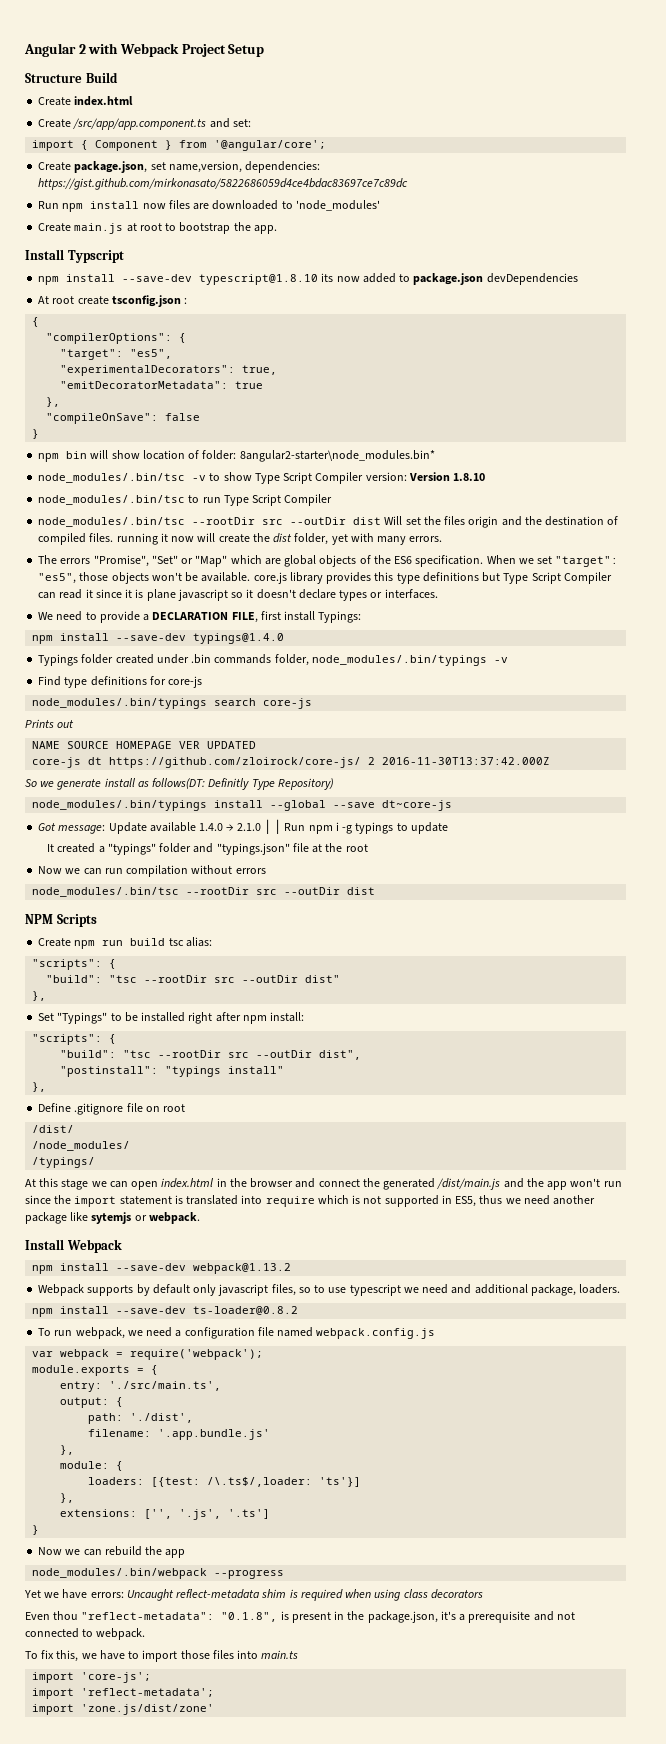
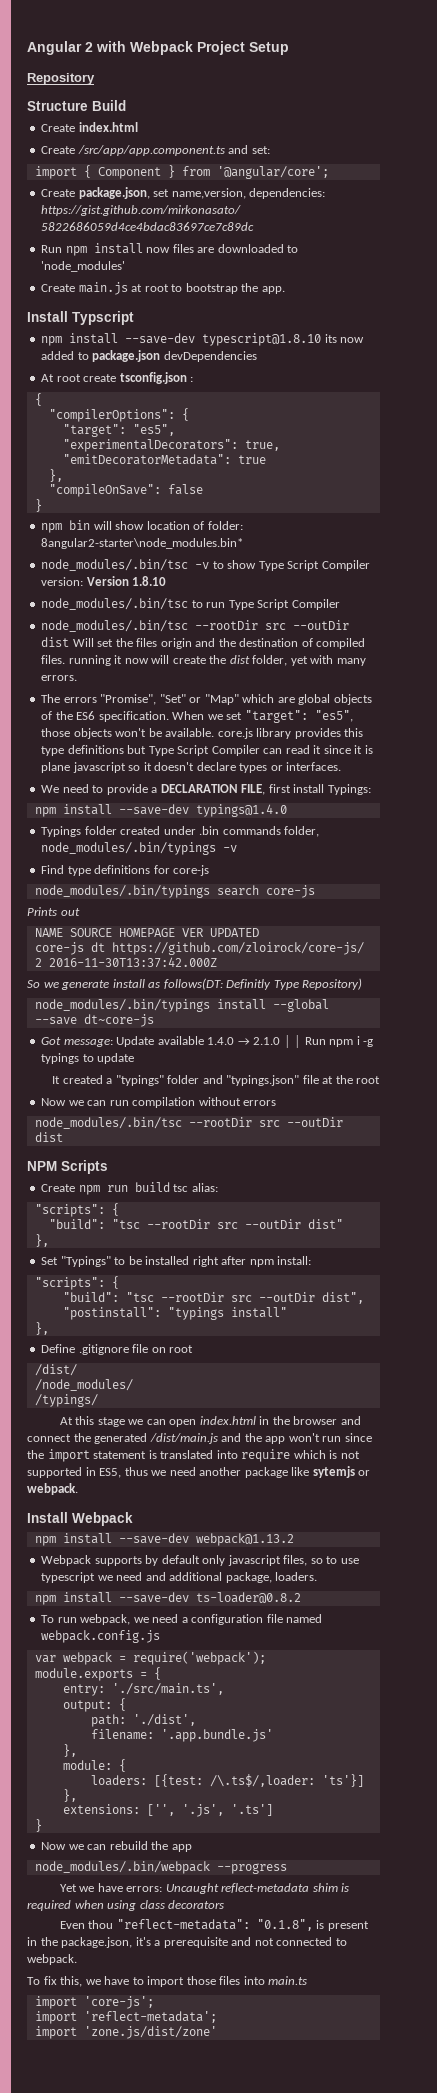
+ Repository

